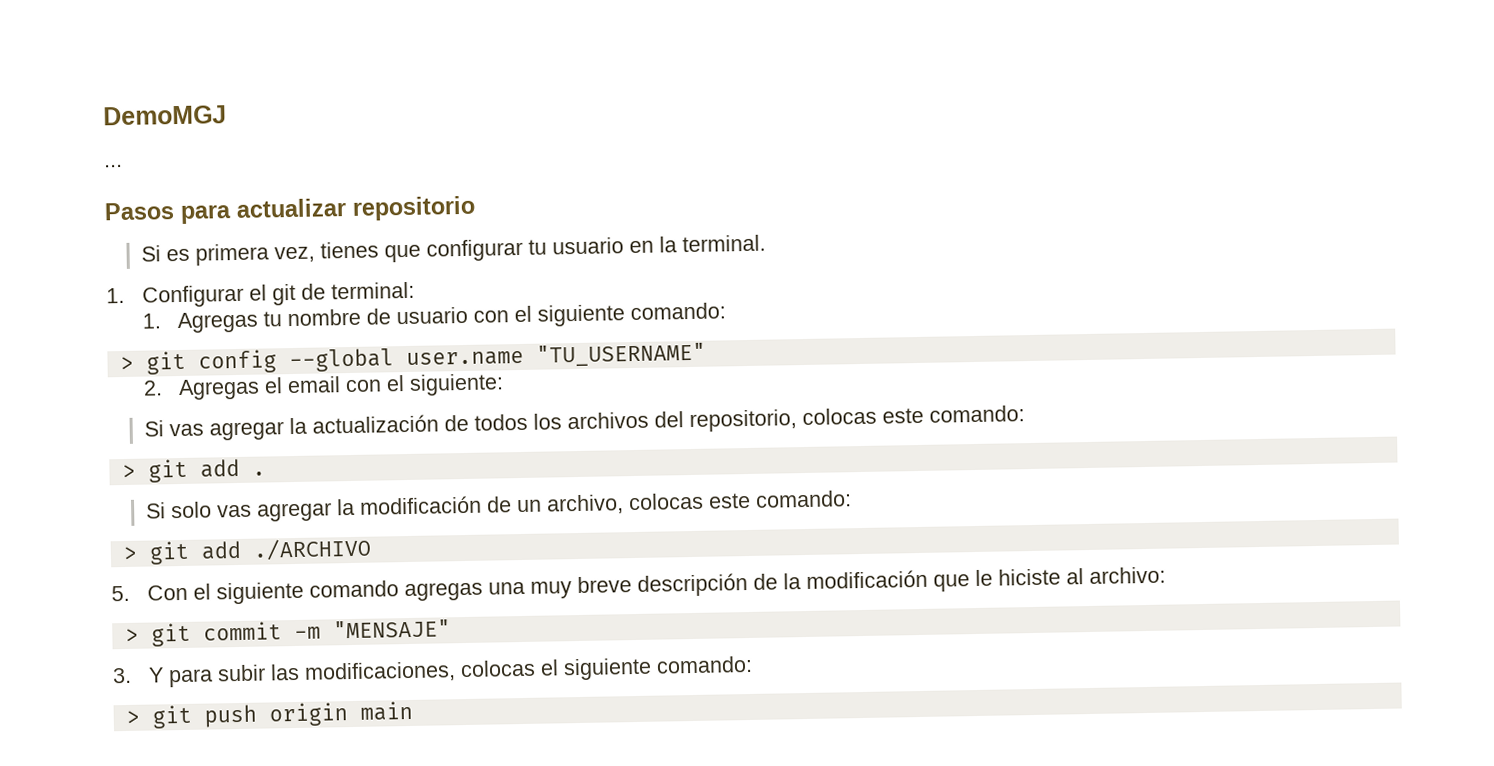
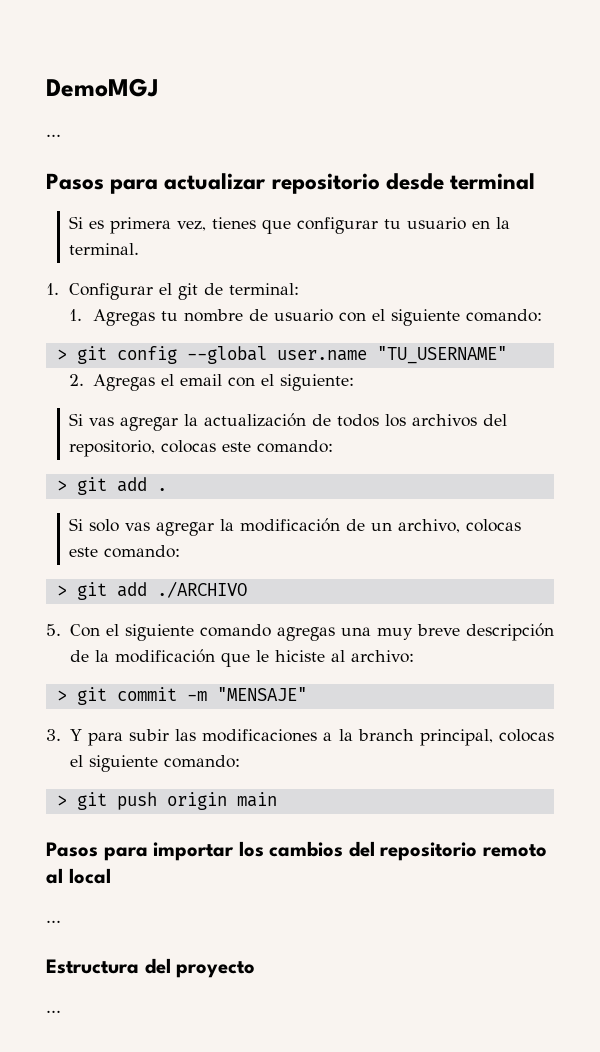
- Pasos para actualizar repositorio
+ Pasos para actualizar repositorio desde terminal
- 3. Y para subir las modificaciones, colocas el siguiente comando:
+ 3. Y para subir las modificaciones a la branch principal, colocas el siguiente comando:
+ Pasos para importar los cambios del repositorio remoto al local
+ ...
+ Estructura del proyecto
+ ...

